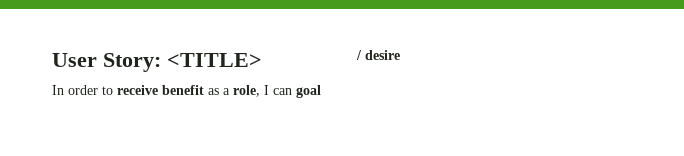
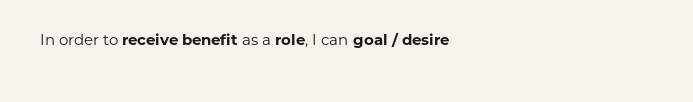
- User Story: <TITLE>

